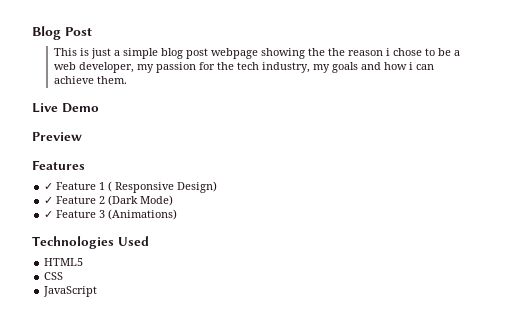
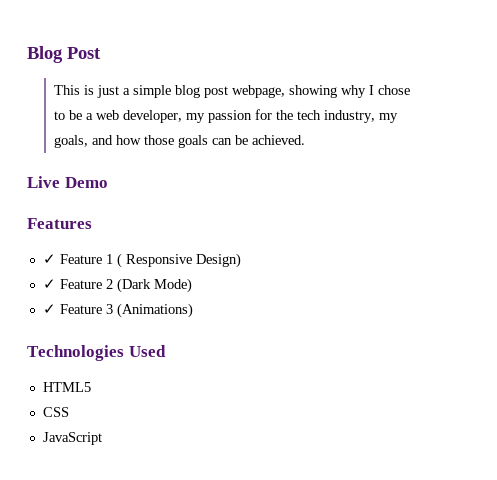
- This is just a simple blog post webpage showing the the reason i chose to be a web developer, my passion for the tech industry, my goals and how i can achieve them.
+ This is just a simple blog post webpage, showing why I chose to be a web developer, my passion for the tech industry, my goals, and how those goals can be achieved.
- Preview

